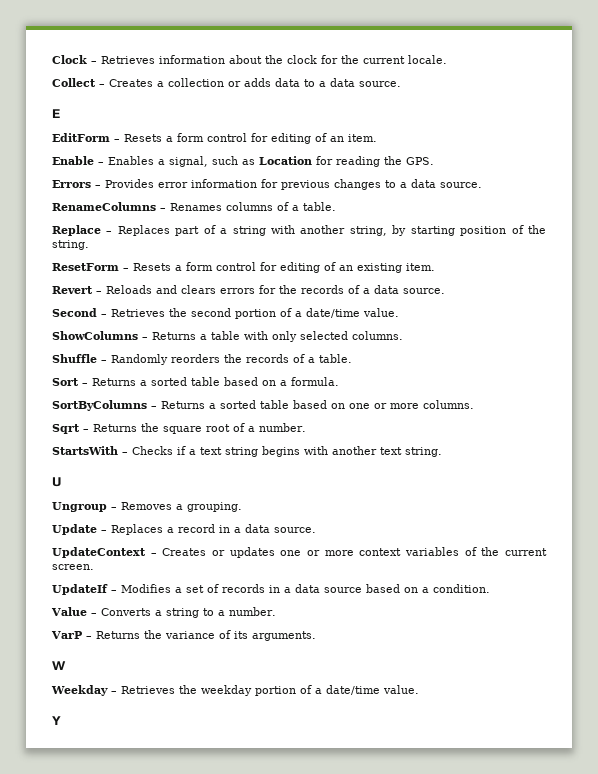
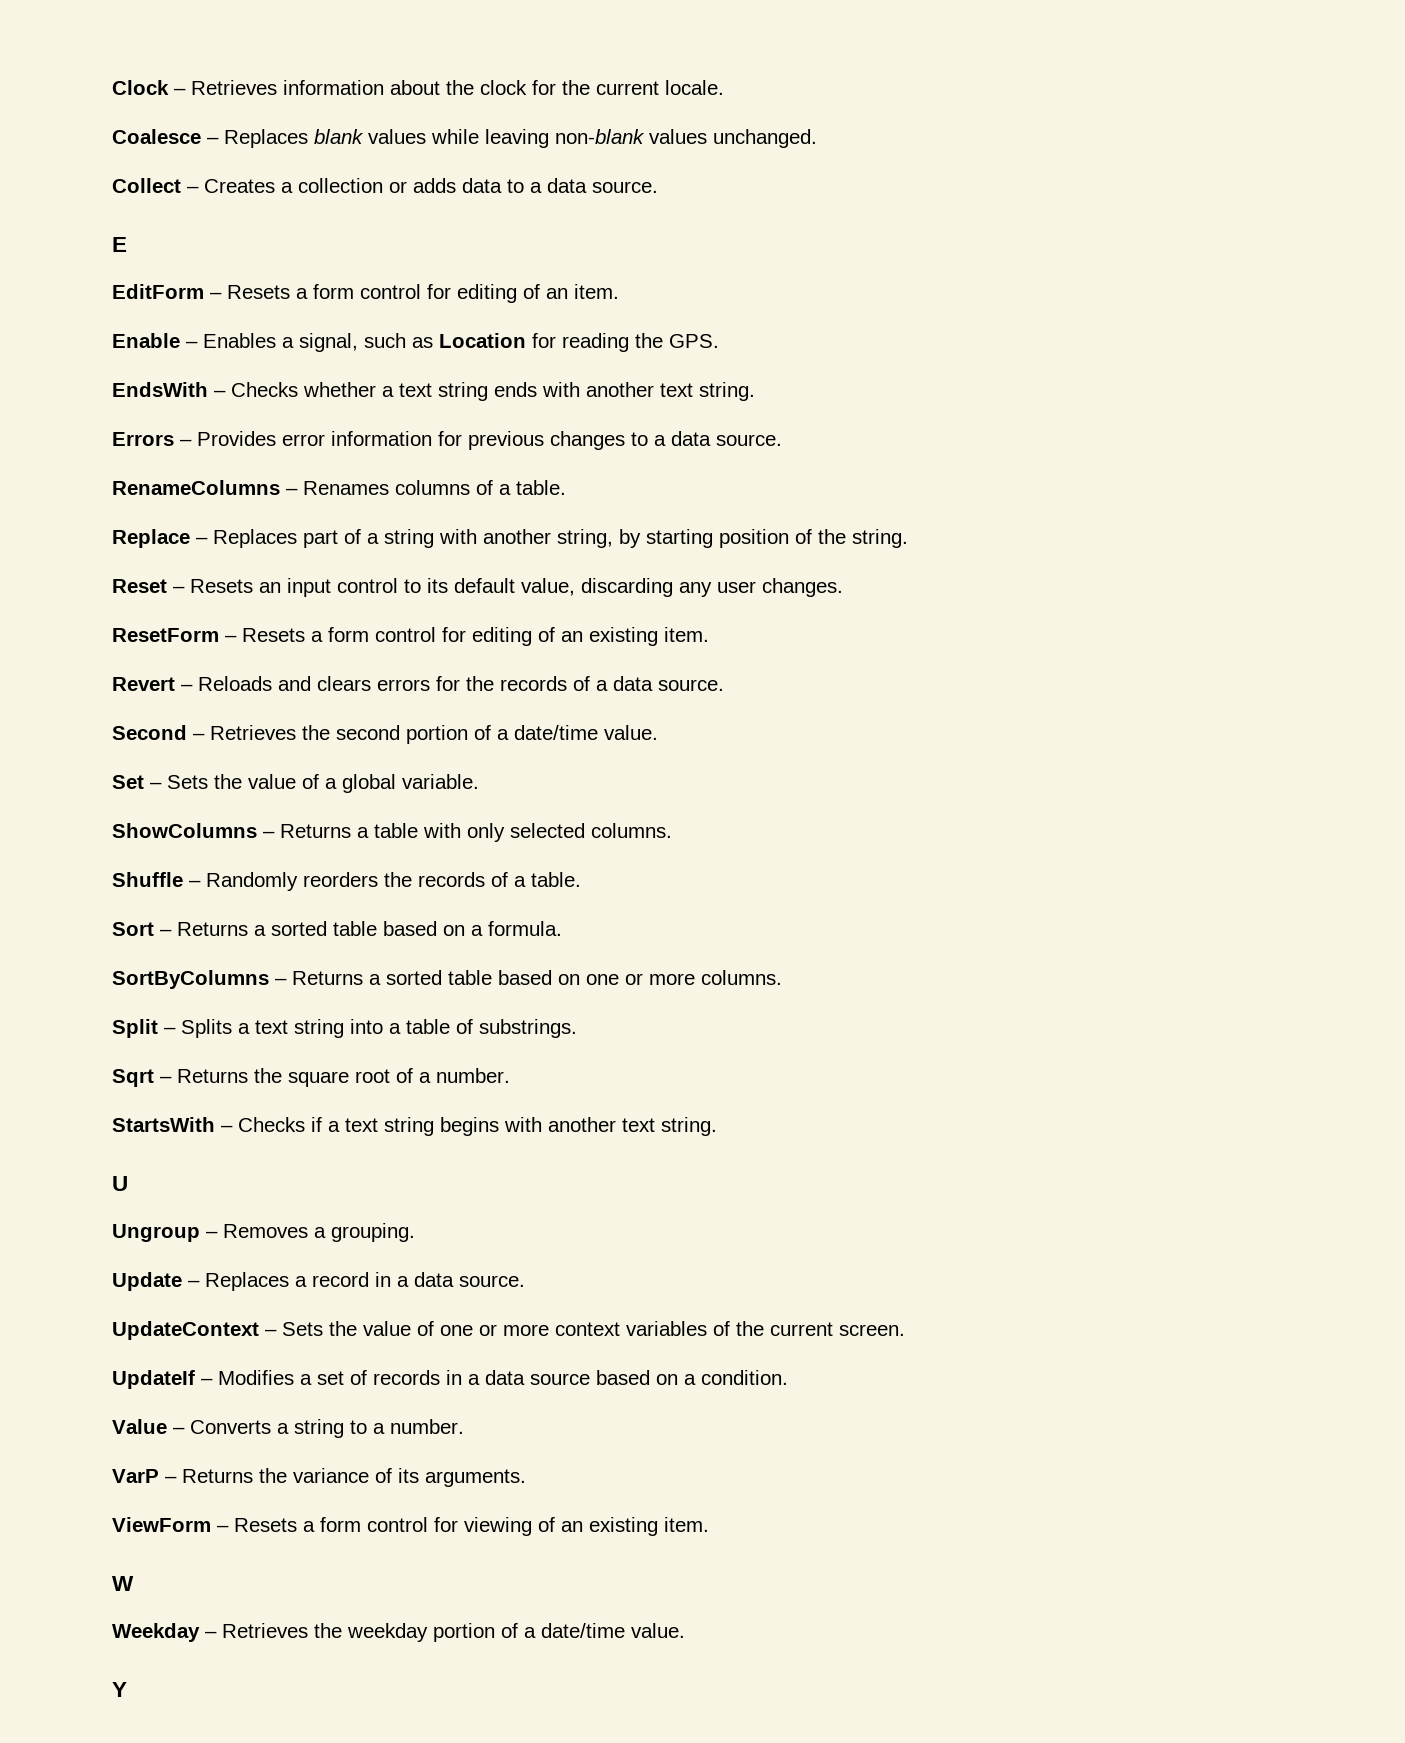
+ Coalesce – Replaces blank values while leaving non-blank values unchanged.
+ EndsWith – Checks whether a text string ends with another text string.
+ Reset – Resets an input control to its default value, discarding any user changes.
+ Set – Sets the value of a global variable.
+ Split – Splits a text string into a table of substrings.
- UpdateContext – Creates or updates one or more context variables of the current screen.
+ UpdateContext – Sets the value of one or more context variables of the current screen.
+ ViewForm – Resets a form control for viewing of an existing item.

